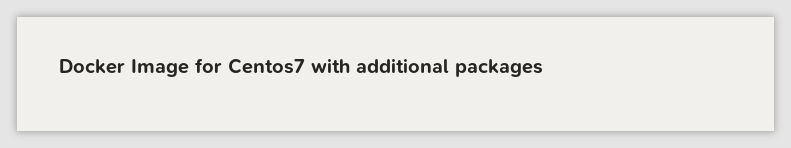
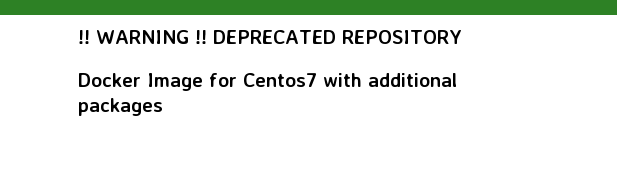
+ !! WARNING !! DEPRECATED REPOSITORY

